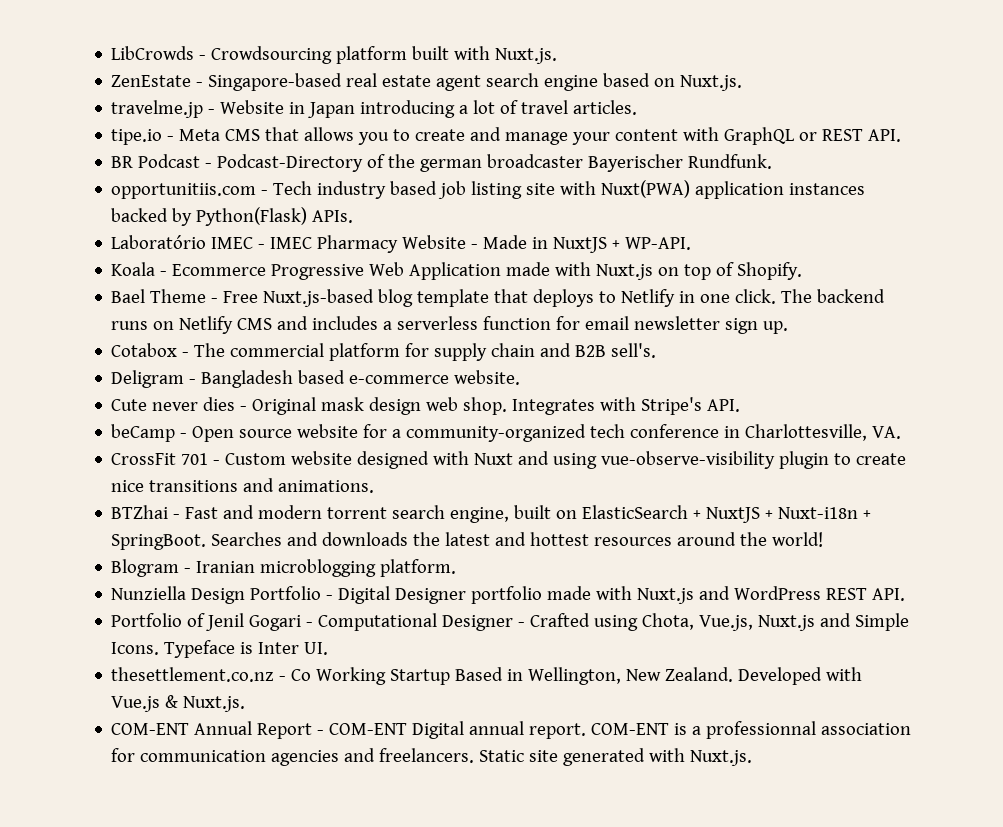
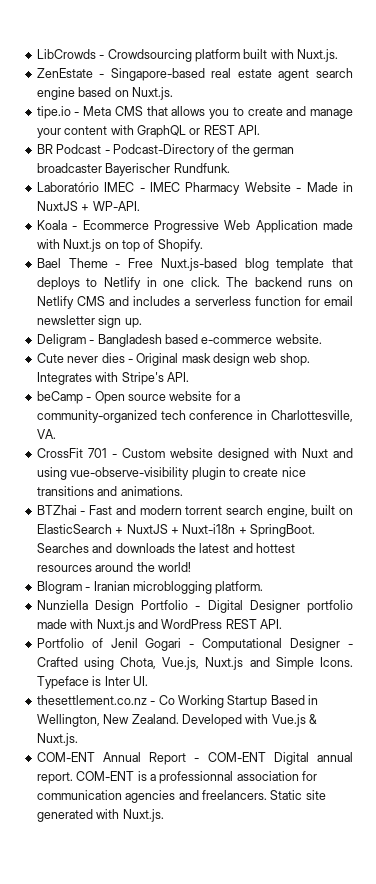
- travelme.jp - Website in Japan introducing a lot of travel articles.
- opportunitiis.com - Tech industry based job listing site with Nuxt(PWA) application instances backed by Python(Flask) APIs.
- Cotabox - The commercial platform for supply chain and B2B sell's.

